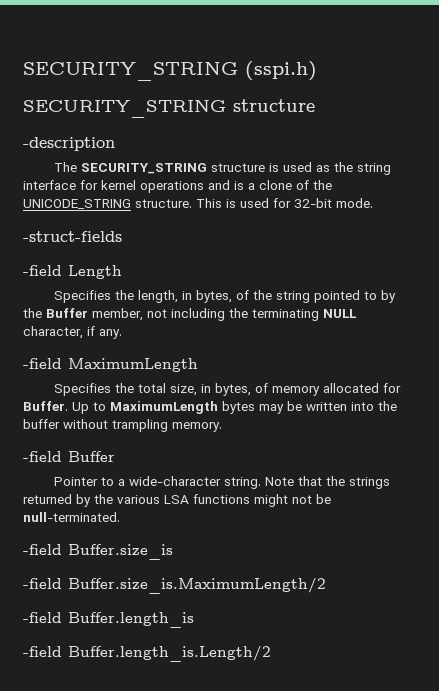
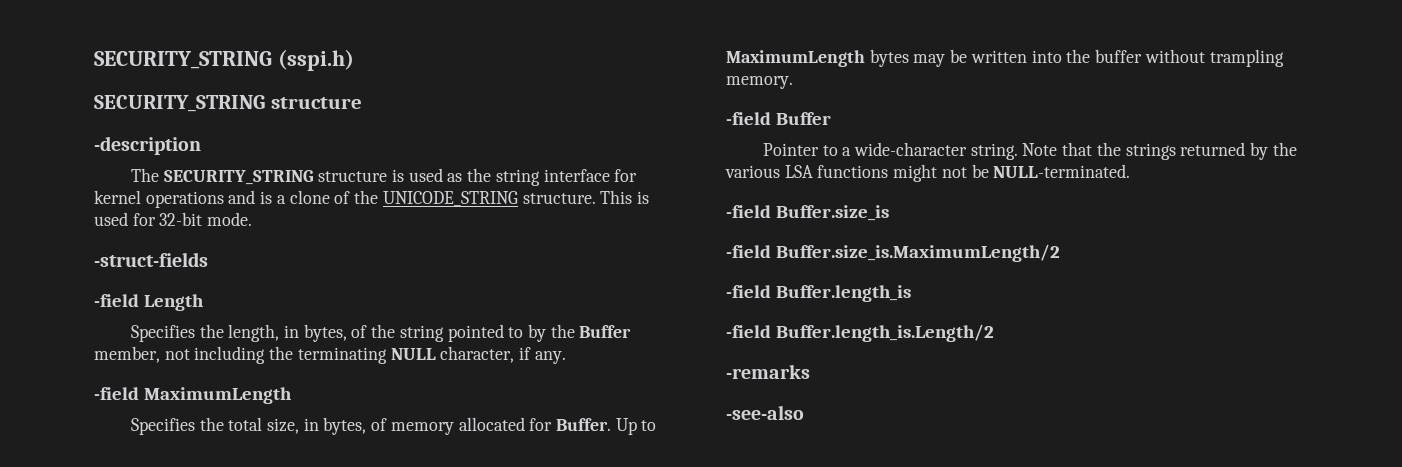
- Note that the strings returned by the various LSA functions might not be null-terminated.
+ Note that the strings returned by the various LSA functions might not be NULL-terminated.
+ -remarks
+ -see-also

